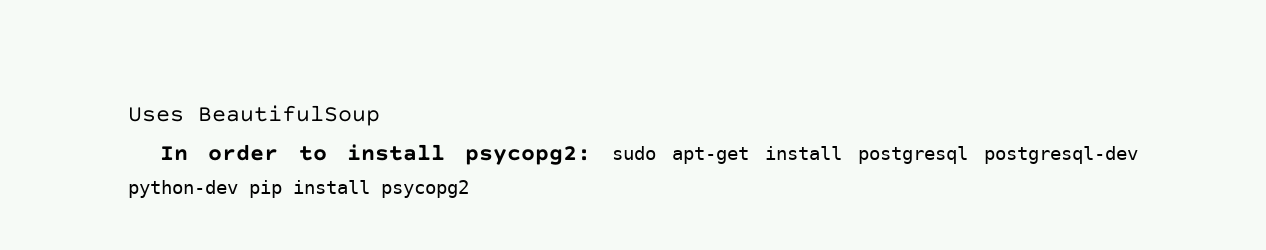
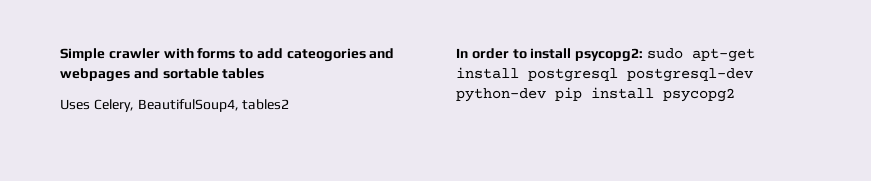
- Uses BeautifulSoup
+ Simple crawler with forms to add cateogories and webpages and sortable tables
+ Uses Celery, BeautifulSoup4, tables2

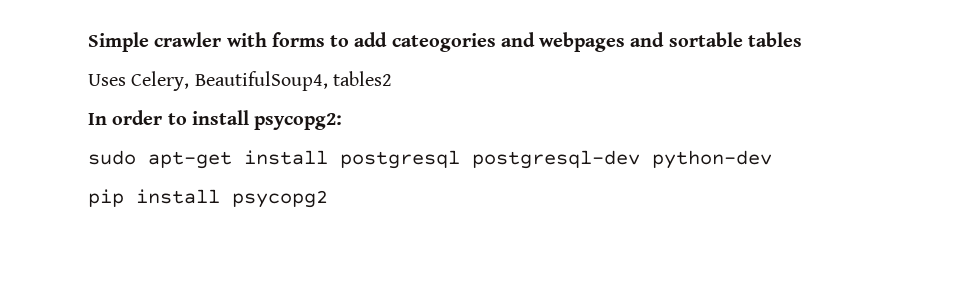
- In order to install psycopg2: sudo apt-get install postgresql postgresql-dev python-dev pip install psycopg2
+ In order to install psycopg2:
+ sudo apt-get install postgresql postgresql-dev python-dev
+ pip install psycopg2

